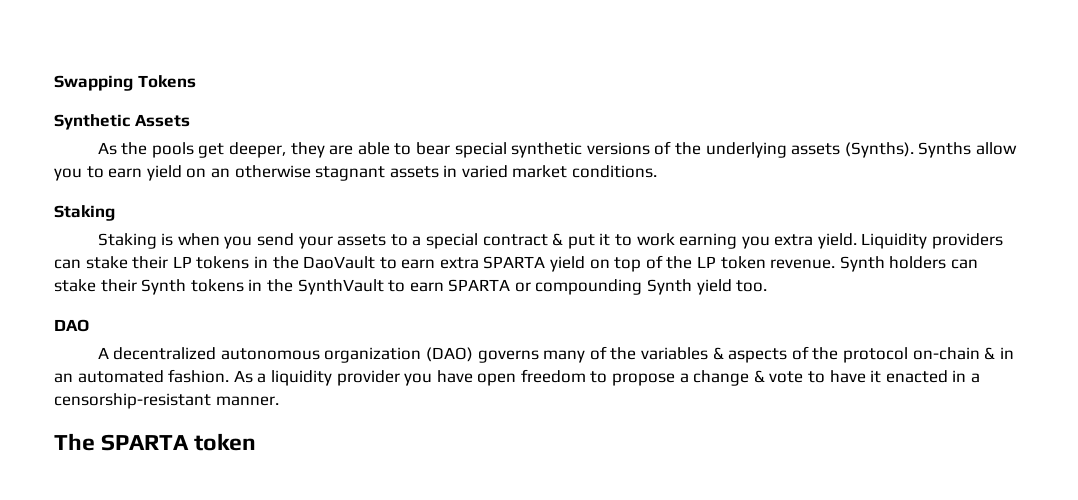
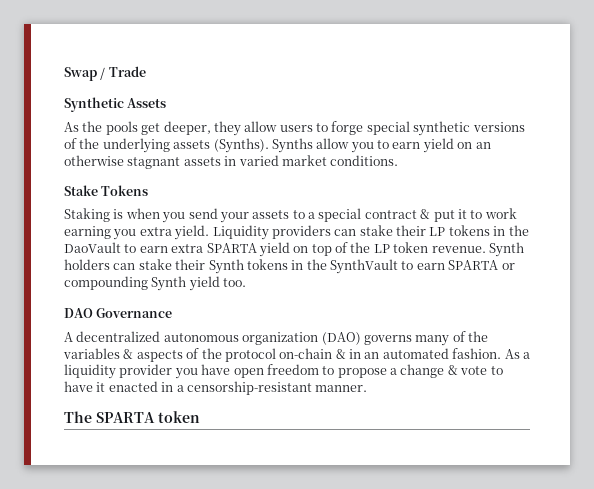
- Swapping Tokens
+ Swap / Trade
- As the pools get deeper, they are able to bear special synthetic versions of the underlying assets (Synths).
+ As the pools get deeper, they allow users to forge special synthetic versions of the underlying assets (Synths).
  Synths allow you to earn yield on an otherwise stagnant assets in varied market conditions.
- Staking
+ Stake Tokens
- DAO
+ DAO Governance

